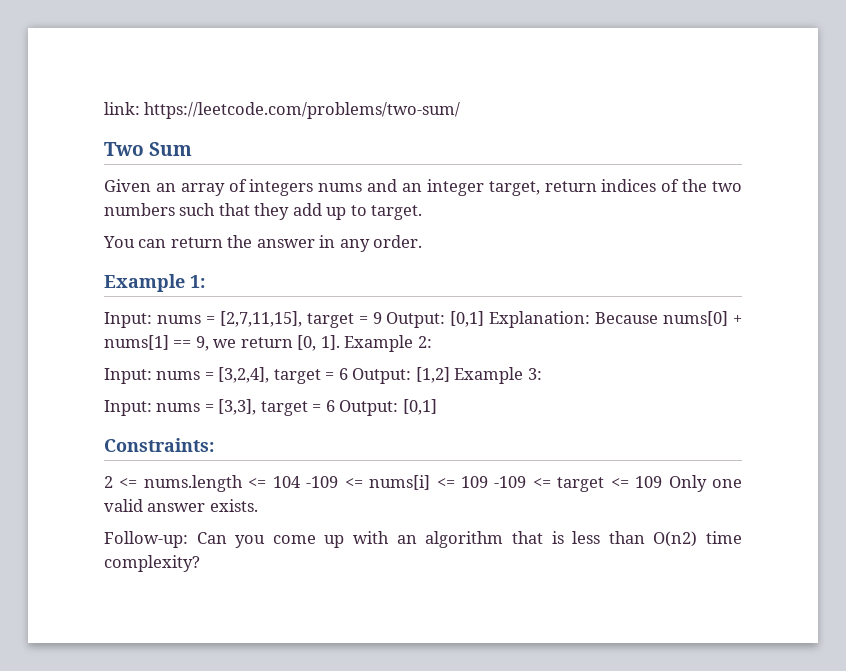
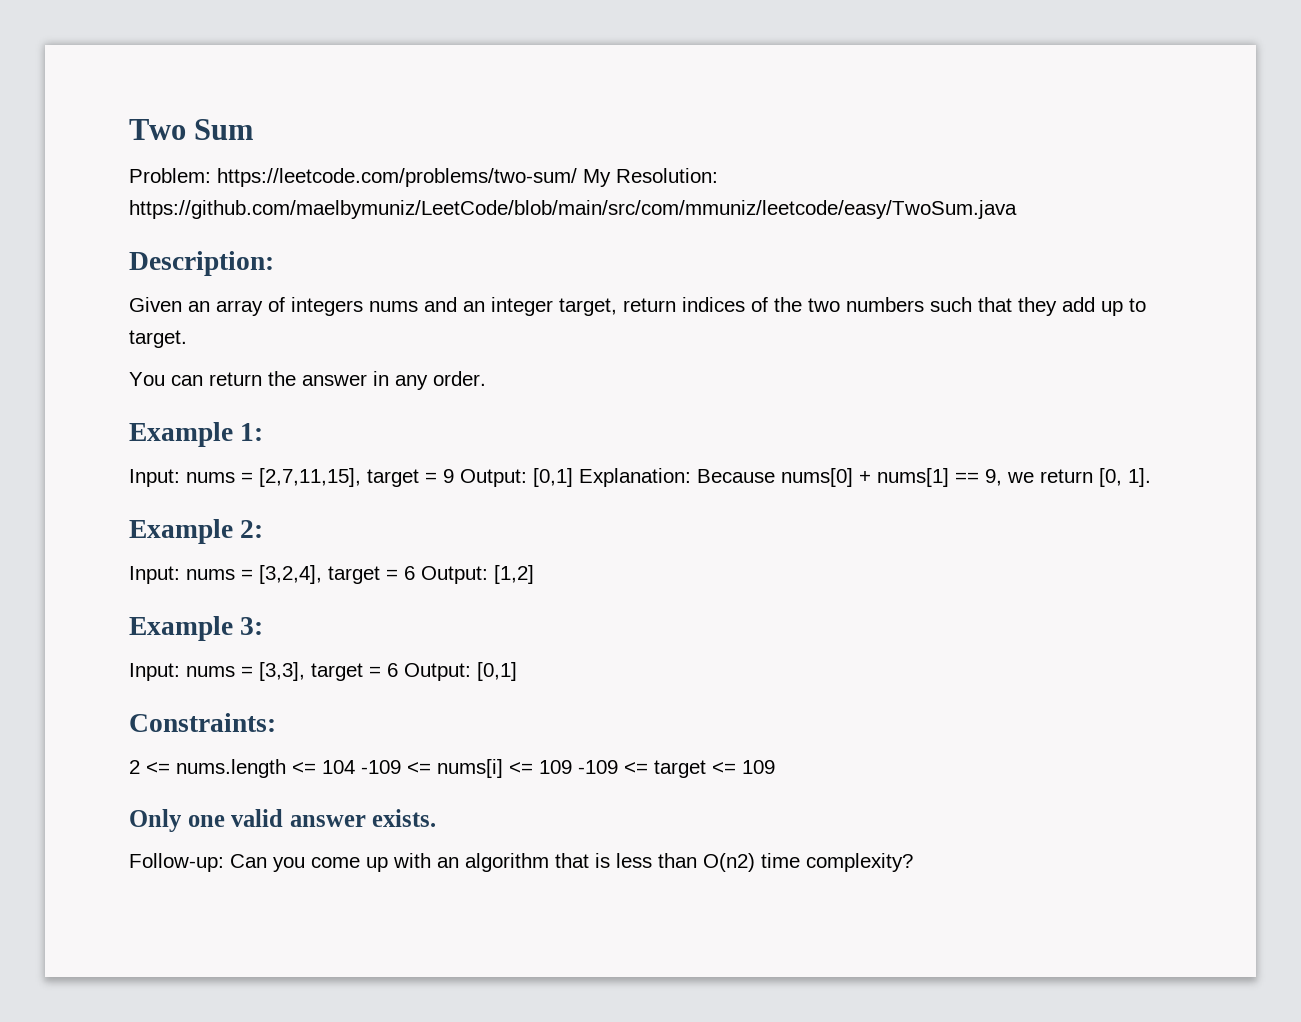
- link: https://leetcode.com/problems/two-sum/
+ Problem: https://leetcode.com/problems/two-sum/ My Resolution: https://github.com/maelbymuniz/LeetCode/blob/main/src/com/mmuniz/leetcode/easy/TwoSum.java
+ Description:
- Input: nums = [2,7,11,15], target = 9 Output: [0,1] Explanation: Because nums[0] + nums[1] == 9, we return [0, 1]. Example 2:
+ Input: nums = [2,7,11,15], target = 9 Output: [0,1] Explanation: Because nums[0] + nums[1] == 9, we return [0, 1].
+ Example 2:
- Input: nums = [3,2,4], target = 6 Output: [1,2] Example 3:
+ Input: nums = [3,2,4], target = 6 Output: [1,2]
+ Example 3:
- 2 <= nums.length <= 104 -109 <= nums[i] <= 109 -109 <= target <= 109 Only one valid answer exists.
+ 2 <= nums.length <= 104 -109 <= nums[i] <= 109 -109 <= target <= 109
+ Only one valid answer exists.

